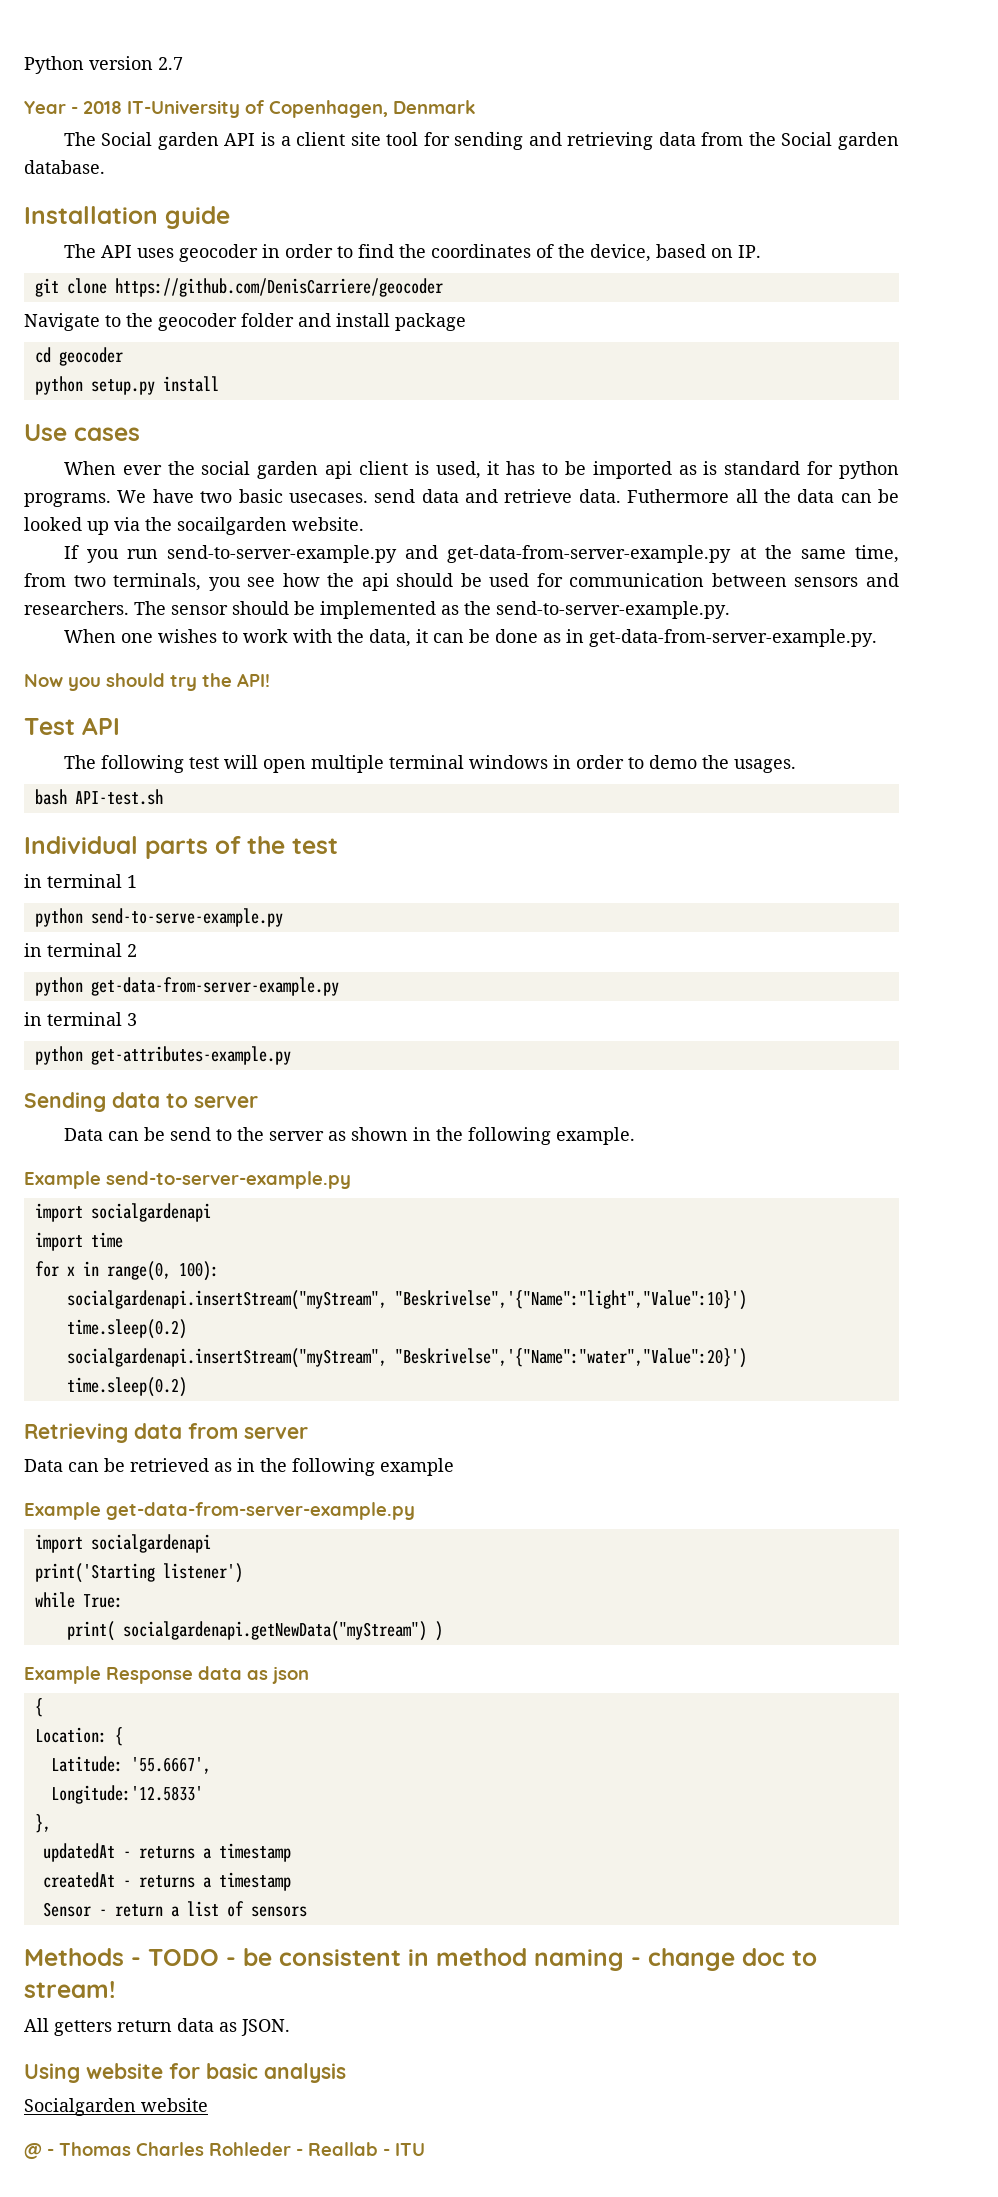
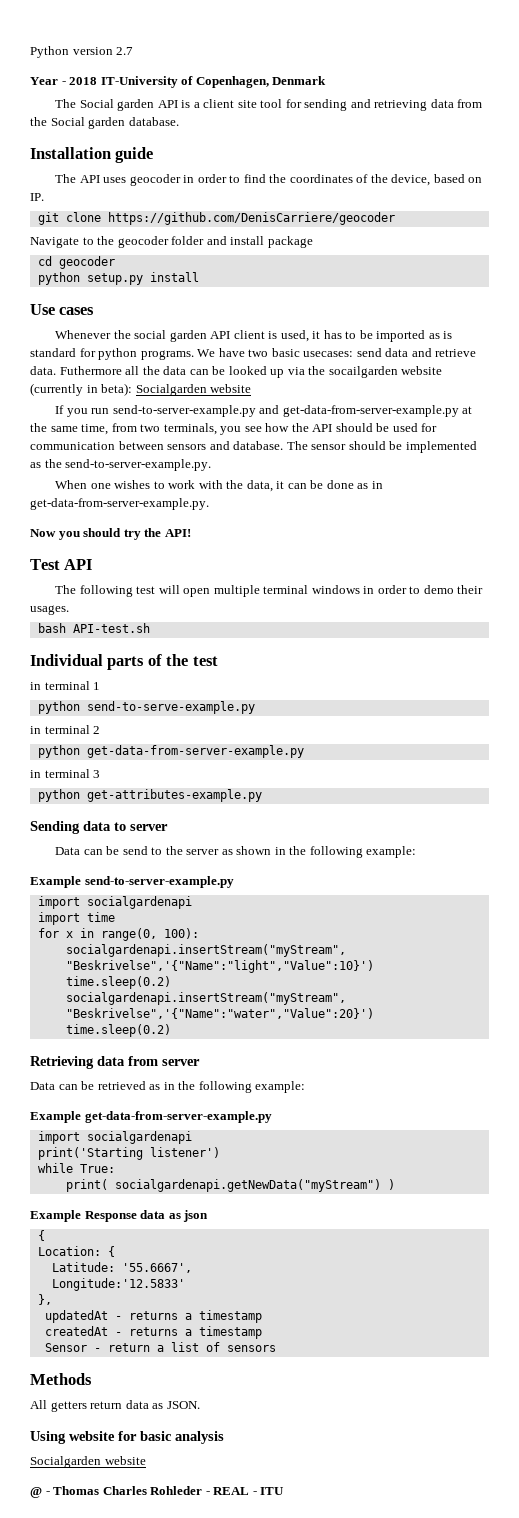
- When ever the social garden api client is used, it has to be imported as is standard for python programs.
+ Whenever the social garden API client is used, it has to be imported as is standard for python programs.
- We have two basic usecases. send data and retrieve data.
+ We have two basic usecases: send data and retrieve data.
- Futhermore all the data can be looked up via the socailgarden website.
+ Futhermore all the data can be looked up via the socailgarden website (currently in beta): Socialgarden website
- If you run send-to-server-example.py and get-data-from-server-example.py at the same time, from two terminals, you see how the api should be used for communication between sensors and researchers.
+ If you run send-to-server-example.py and get-data-from-server-example.py at the same time, from two terminals, you see how the API should be used for communication between sensors and database.
- The following test will open multiple terminal windows in order to demo the usages.
+ The following test will open multiple terminal windows in order to demo their usages.
- Data can be send to the server as shown in the following example.
+ Data can be send to the server as shown in the following example:
- Data can be retrieved as in the following example
+ Data can be retrieved as in the following example:
- Methods - TODO - be consistent in method naming - change doc to stream!
+ Methods
- @ - Thomas Charles Rohleder - Reallab - ITU
+ @ - Thomas Charles Rohleder - REAL - ITU

